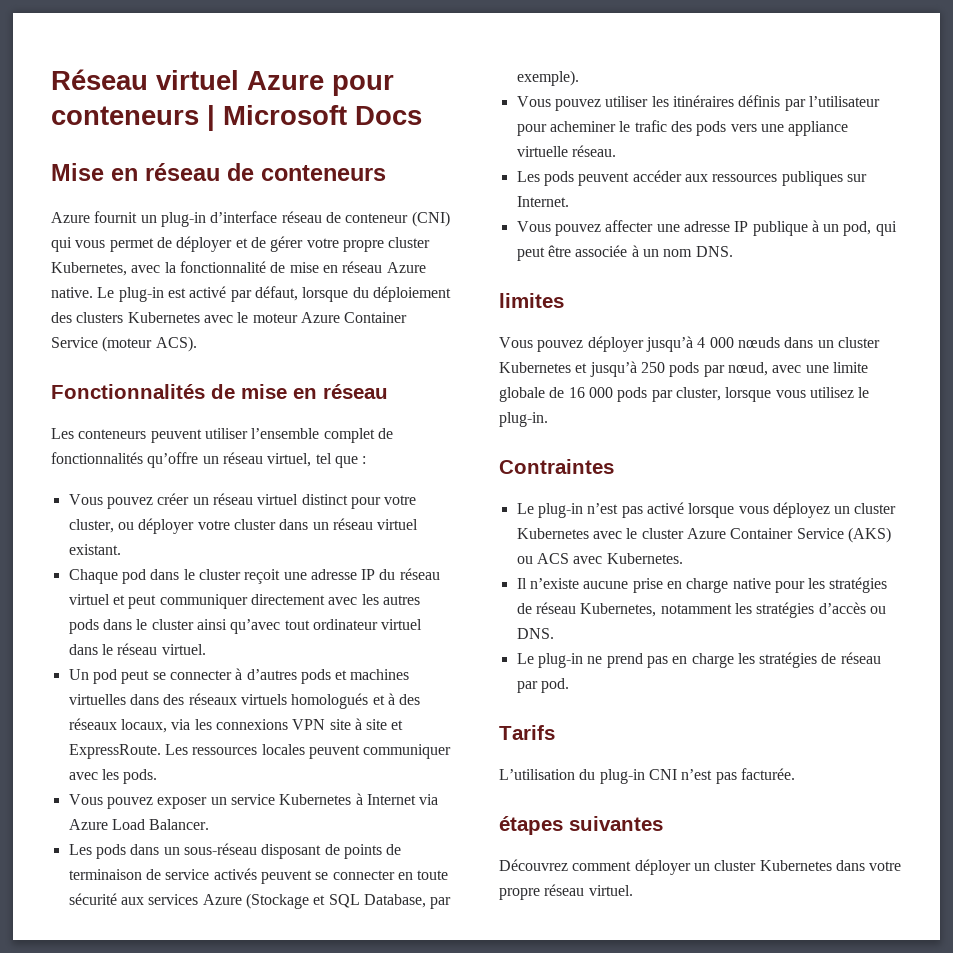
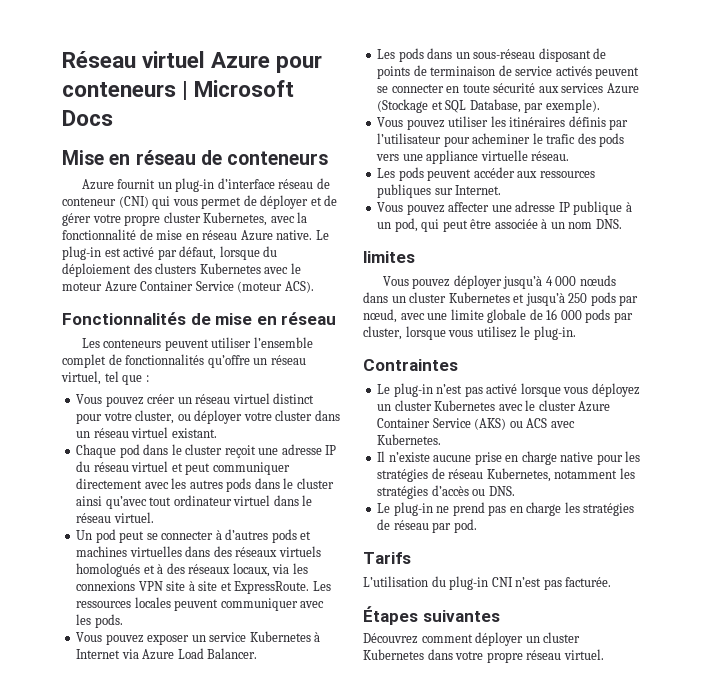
- étapes suivantes
+ Étapes suivantes

